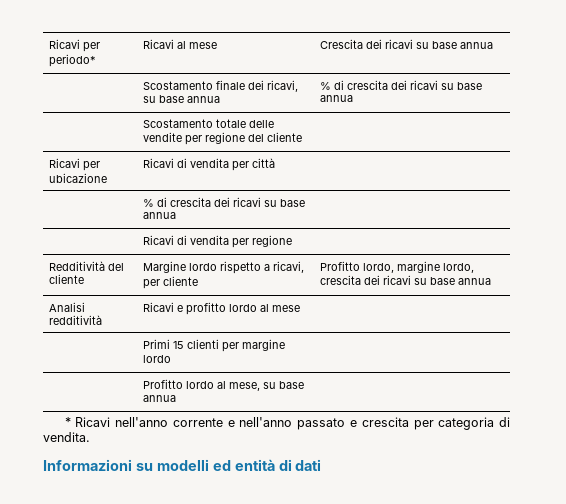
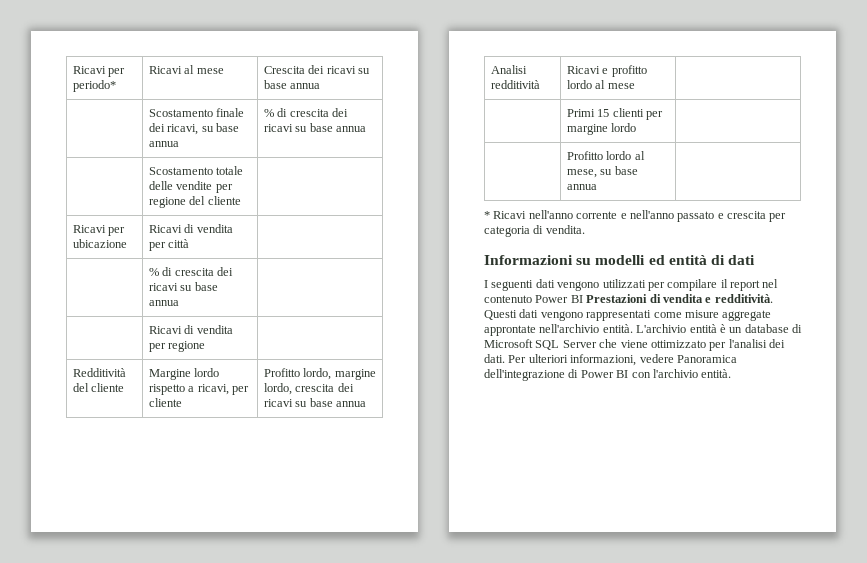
+ I seguenti dati vengono utilizzati per compilare il report nel contenuto Power BI Prestazioni di vendita e redditività. Questi dati vengono rappresentati come misure aggregate approntate nell'archivio entità. L'archivio entità è un database di Microsoft SQL Server che viene ottimizzato per l'analisi dei dati. Per ulteriori informazioni, vedere Panoramica dell'integrazione di Power BI con l'archivio entità.

